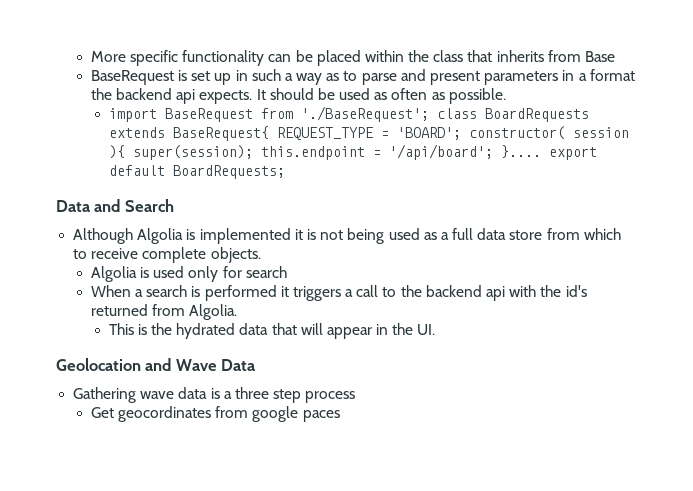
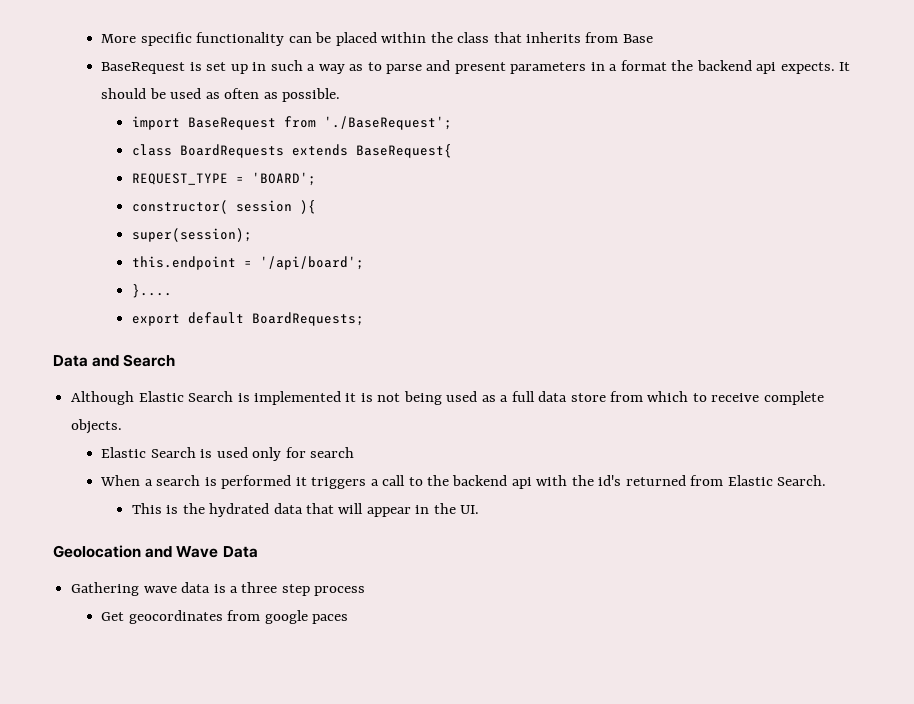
- import BaseRequest from './BaseRequest'; class BoardRequests extends BaseRequest{ REQUEST_TYPE = 'BOARD'; constructor( session ){ super(session); this.endpoint = '/api/board'; }.... export default BoardRequests;
+ import BaseRequest from './BaseRequest';
+ class BoardRequests extends BaseRequest{
+ REQUEST_TYPE = 'BOARD';
+ constructor( session ){
+ super(session);
+ this.endpoint = '/api/board';
+ }....
+ export default BoardRequests;
- Although Algolia is implemented it is not being used as a full data store from which to receive complete objects.
+ Although Elastic Search is implemented it is not being used as a full data store from which to receive complete objects.
- Algolia is used only for search
+ Elastic Search is used only for search
- When a search is performed it triggers a call to the backend api with the id's returned from Algolia.
+ When a search is performed it triggers a call to the backend api with the id's returned from Elastic Search.

